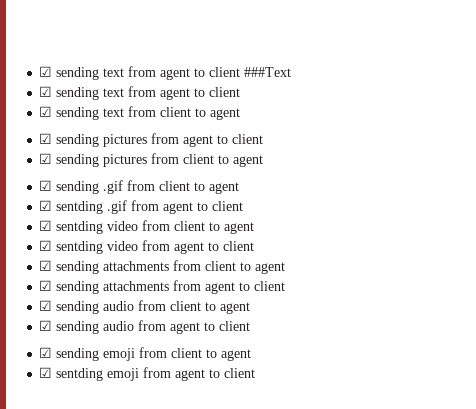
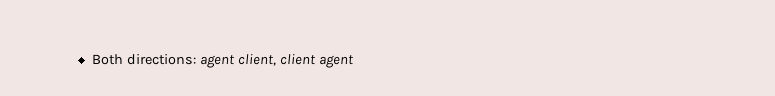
- ☑ sending text from agent to client ###Text
- ☑ sending text from agent to client
- ☑ sending text from client to agent
- ☑ sending pictures from agent to client
- ☑ sending pictures from client to agent
- ☑ sending .gif from client to agent
- ☑ sentding .gif from agent to client
- ☑ sentding video from client to agent
- ☑ sentding video from agent to client
- ☑ sending attachments from client to agent
- ☑ sending attachments from agent to client
- ☑ sending audio from client to agent
- ☑ sending audio from agent to client
- ☑ sending emoji from client to agent
- ☑ sentding emoji from agent to client
+ Both directions: agent client, client agent

